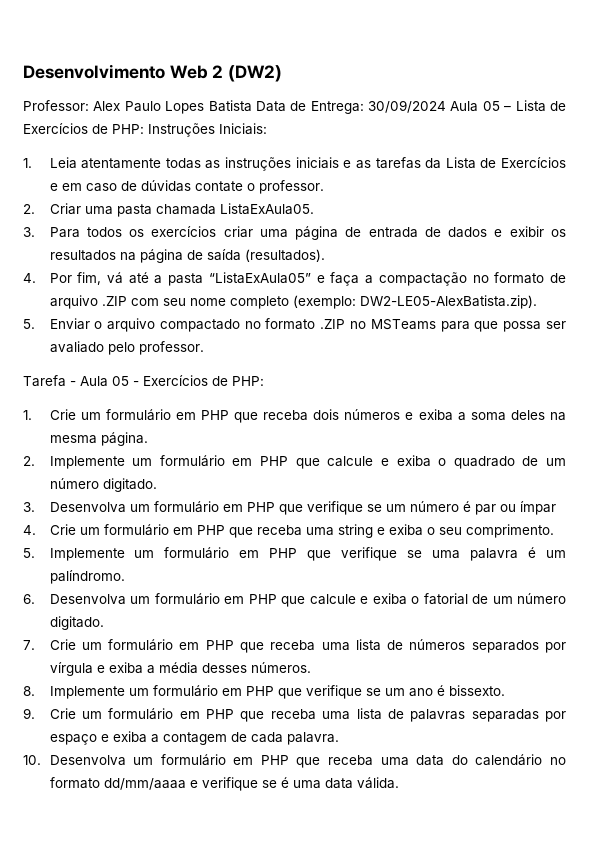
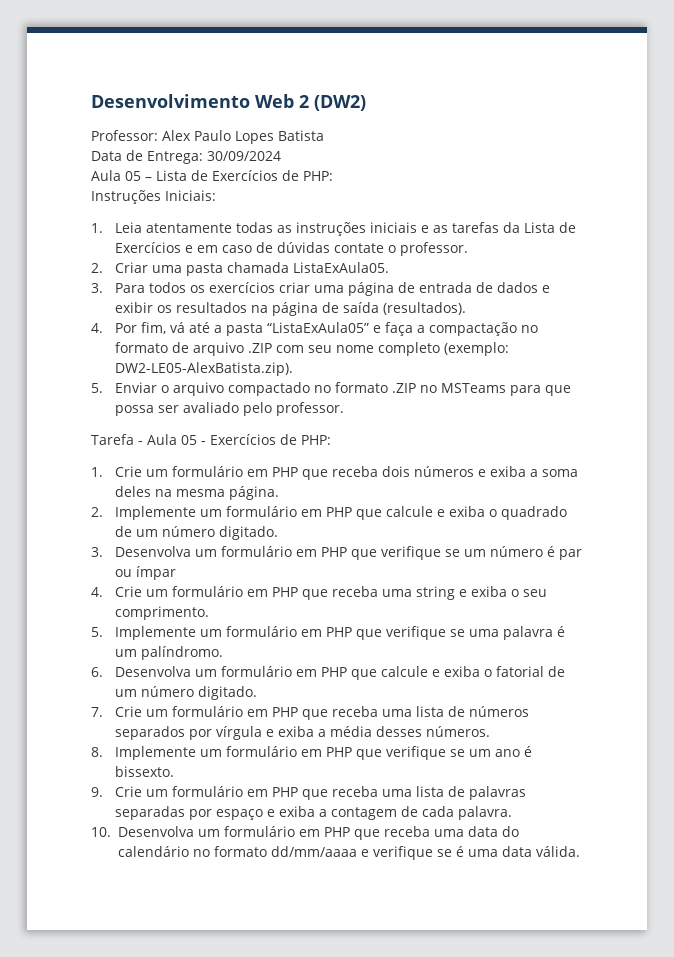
- Professor: Alex Paulo Lopes Batista Data de Entrega: 30/09/2024 Aula 05 – Lista de Exercícios de PHP: Instruções Iniciais:
+ Professor: Alex Paulo Lopes Batista
+ Data de Entrega: 30/09/2024
+ Aula 05 – Lista de Exercícios de PHP:
+ Instruções Iniciais:

